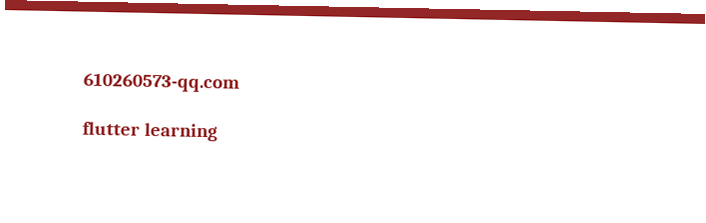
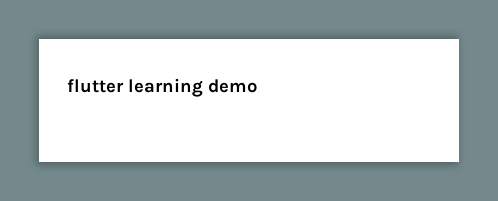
- 610260573-qq.com
- flutter learning
+ flutter learning demo

